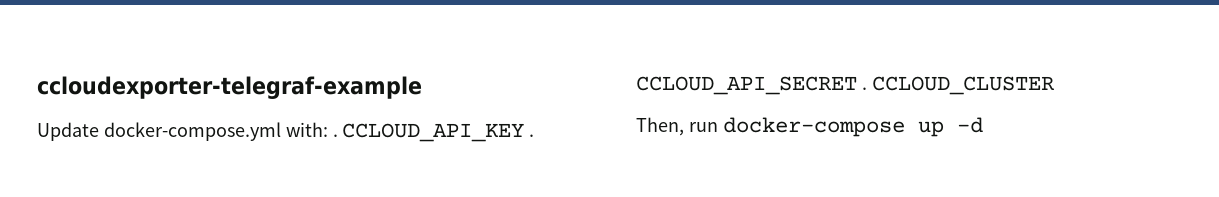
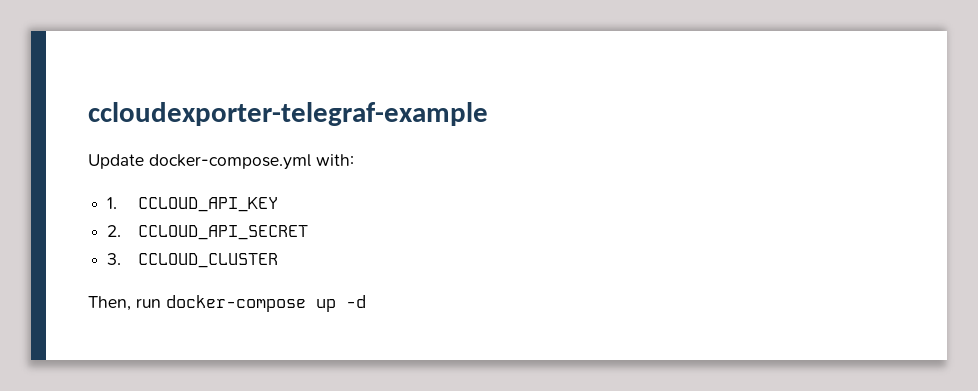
- Update docker-compose.yml with: . CCLOUD_API_KEY . CCLOUD_API_SECRET . CCLOUD_CLUSTER
+ Update docker-compose.yml with:
+ 1. CCLOUD_API_KEY
+ 2. CCLOUD_API_SECRET
+ 3. CCLOUD_CLUSTER

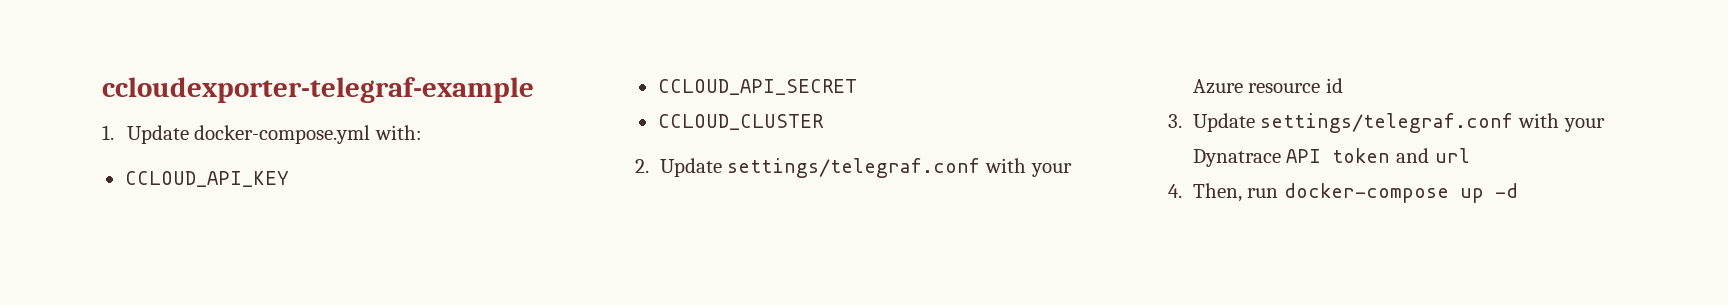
- Update docker-compose.yml with:
+ 1. Update docker-compose.yml with:
- 1. CCLOUD_API_KEY
+ CCLOUD_API_KEY
- 2. CCLOUD_API_SECRET
+ CCLOUD_API_SECRET
- 3. CCLOUD_CLUSTER
+ CCLOUD_CLUSTER
- Then, run docker-compose up -d
+ 2. Update settings/telegraf.conf with your Azure resource id
+ 3. Update settings/telegraf.conf with your Dynatrace API token and url
+ 4. Then, run docker-compose up -d

